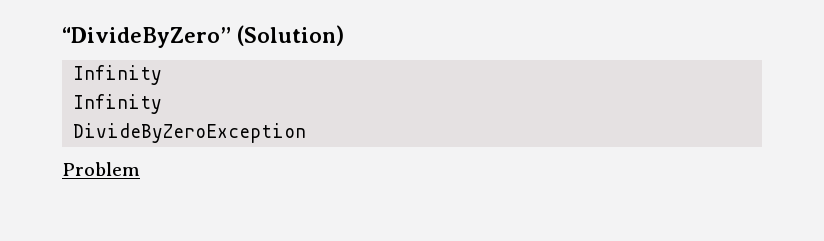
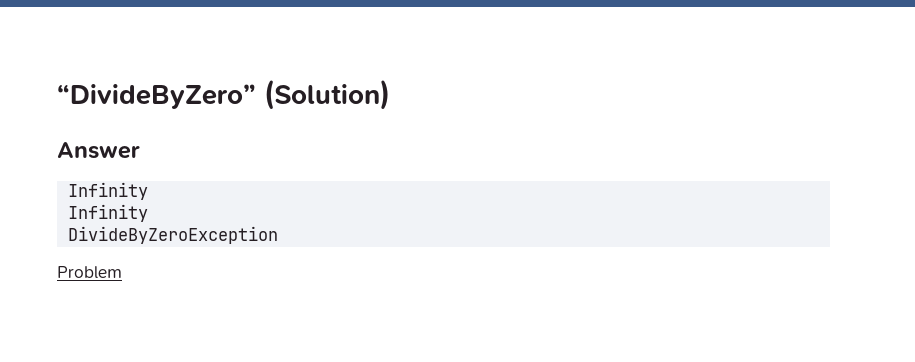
+ Answer

